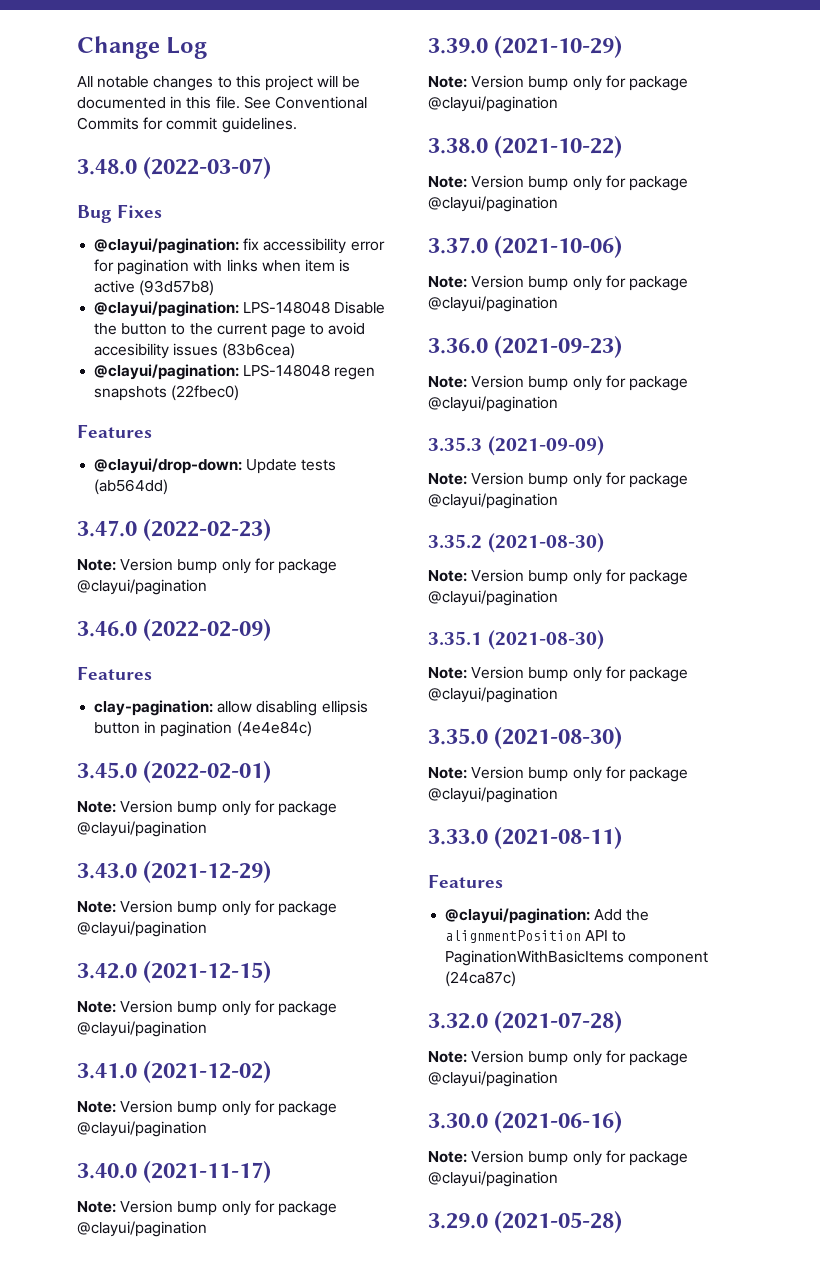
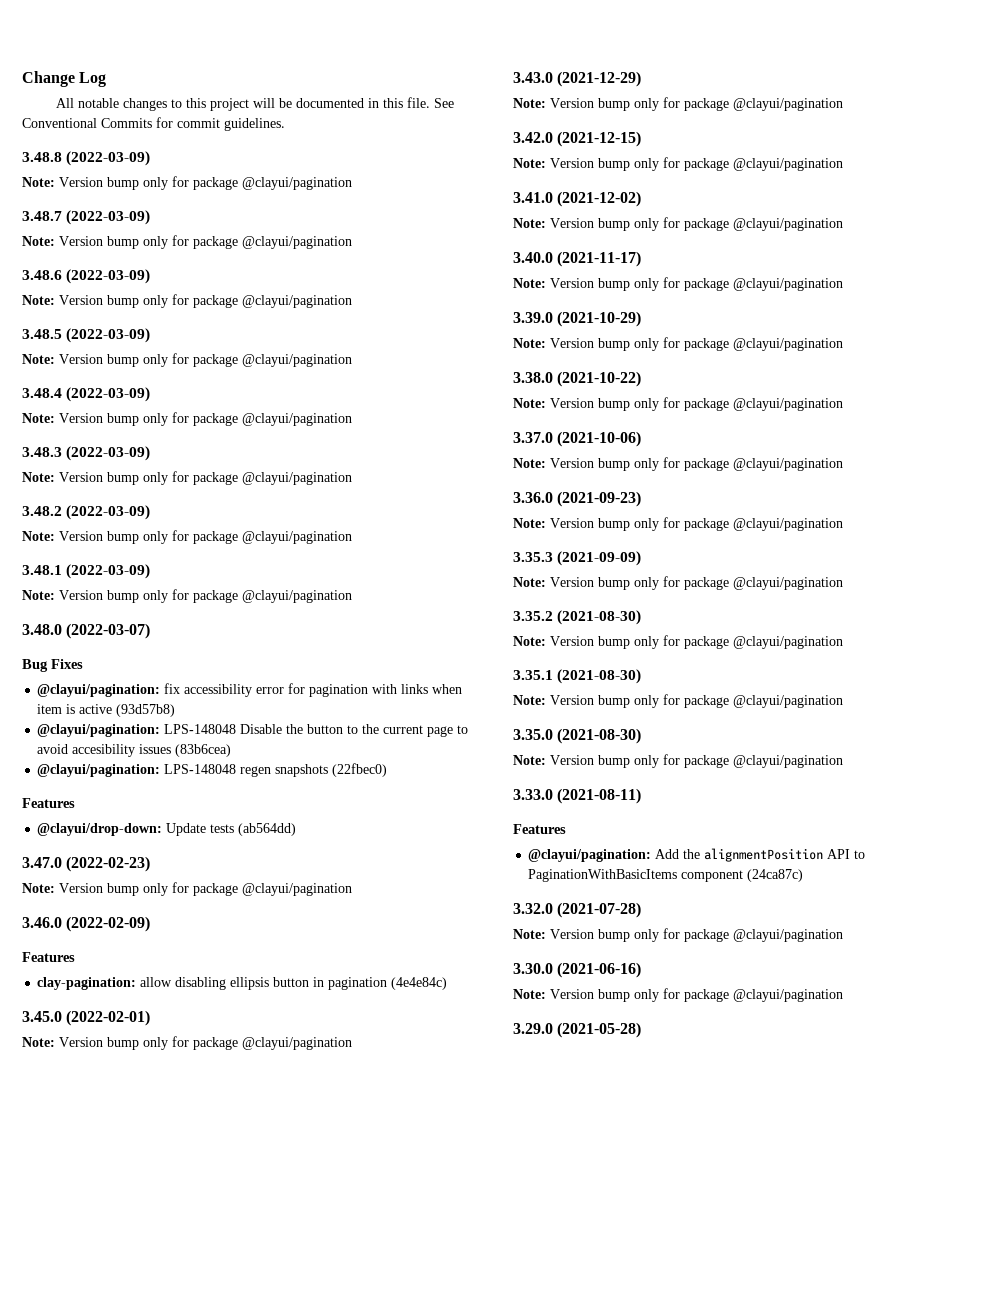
+ 3.48.8 (2022-03-09)
+ Note: Version bump only for package @clayui/pagination
+ 3.48.7 (2022-03-09)
+ Note: Version bump only for package @clayui/pagination
+ 3.48.6 (2022-03-09)
+ Note: Version bump only for package @clayui/pagination
+ 3.48.5 (2022-03-09)
+ Note: Version bump only for package @clayui/pagination
+ 3.48.4 (2022-03-09)
+ Note: Version bump only for package @clayui/pagination
+ 3.48.3 (2022-03-09)
+ Note: Version bump only for package @clayui/pagination
+ 3.48.2 (2022-03-09)
+ Note: Version bump only for package @clayui/pagination
+ 3.48.1 (2022-03-09)
+ Note: Version bump only for package @clayui/pagination

